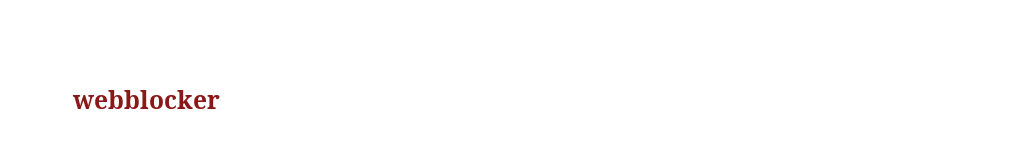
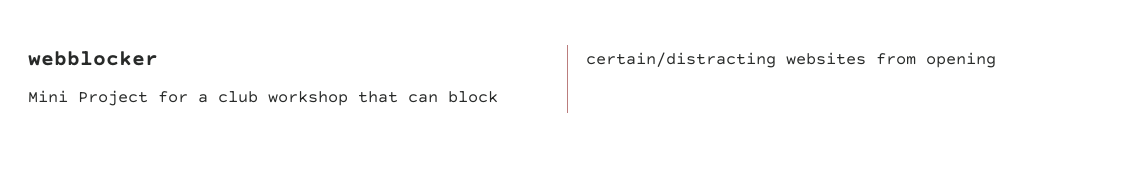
+ Mini Project for a club workshop that can block certain/distracting websites from opening

